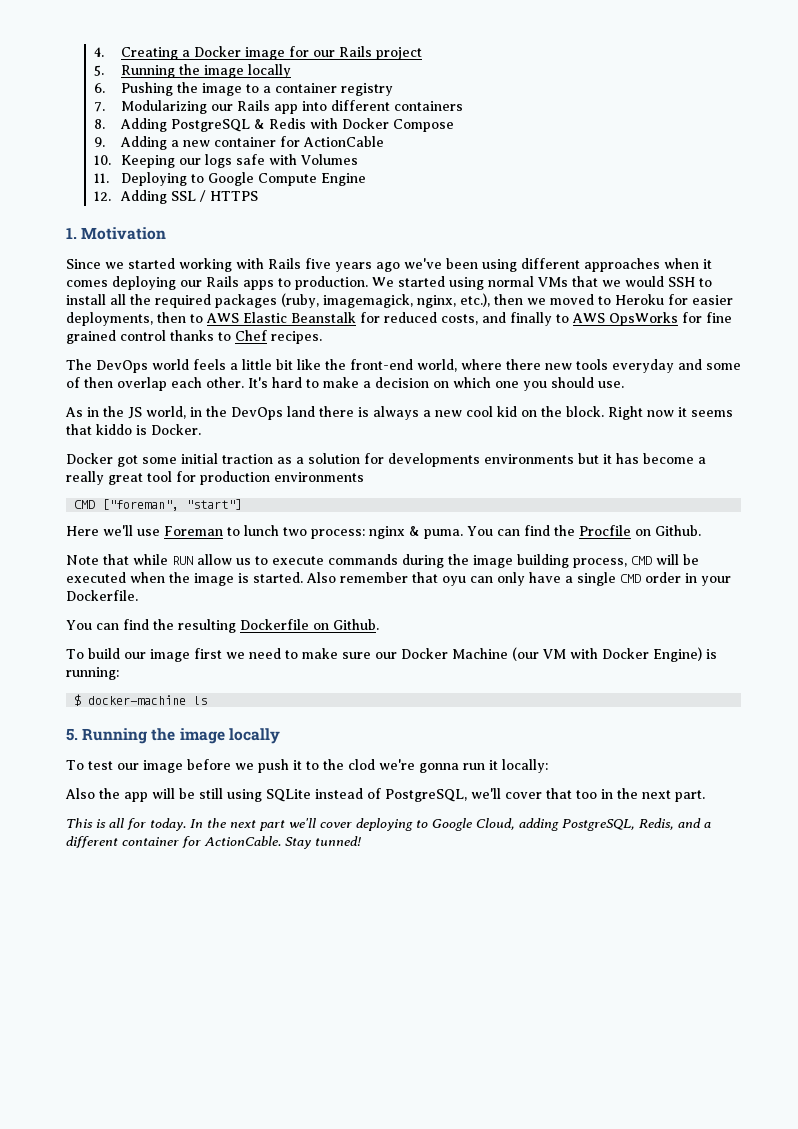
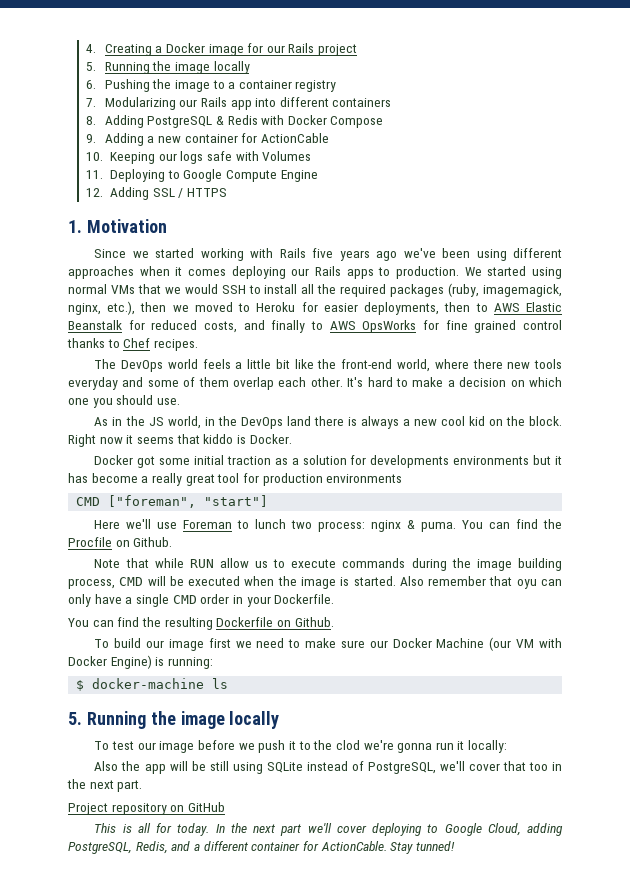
- The DevOps world feels a little bit like the front-end world, where there new tools everyday and some of then overlap each other.
+ The DevOps world feels a little bit like the front-end world, where there new tools everyday and some of them overlap each other.
+ Project repository on GitHub

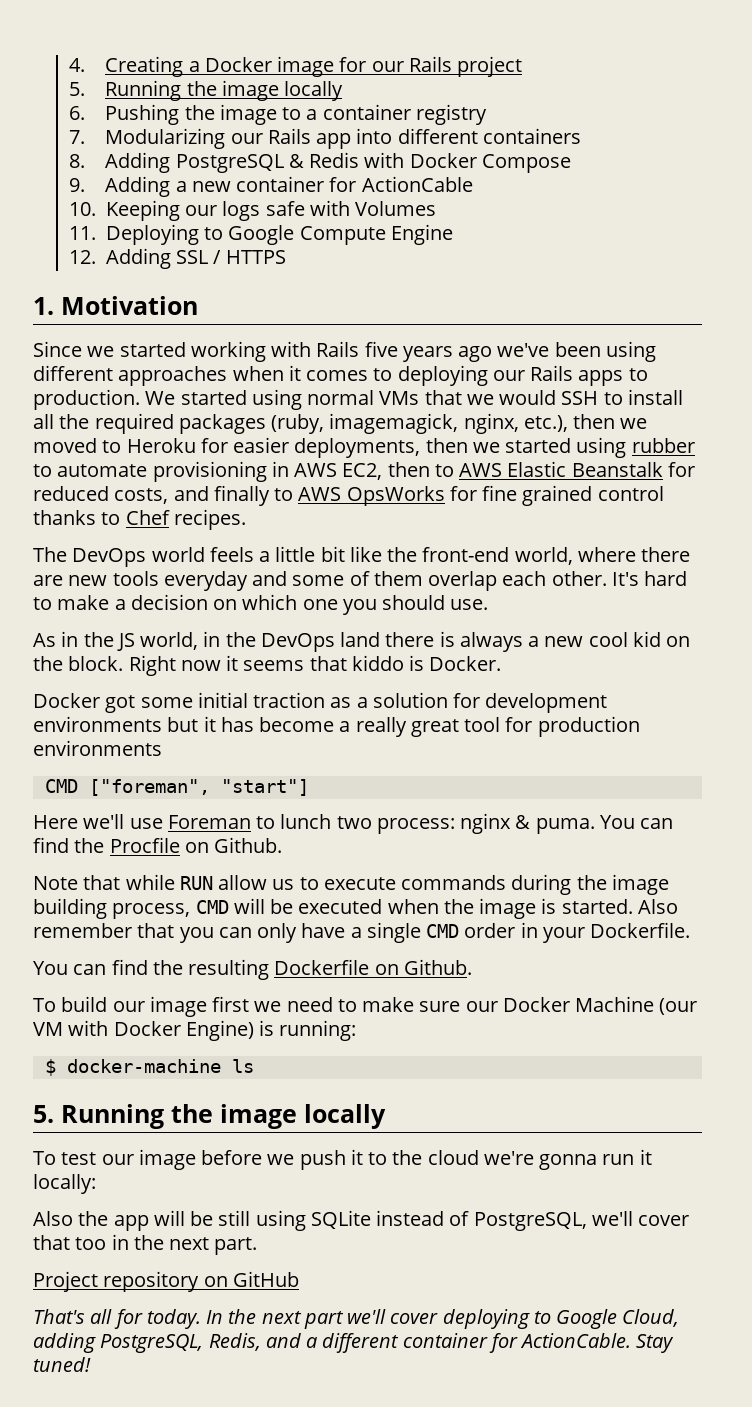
- Since we started working with Rails five years ago we've been using different approaches when it comes deploying our Rails apps to production.
+ Since we started working with Rails five years ago we've been using different approaches when it comes to deploying our Rails apps to production.
- We started using normal VMs that we would SSH to install all the required packages (ruby, imagemagick, nginx, etc.), then we moved to Heroku for easier deployments, then to AWS Elastic Beanstalk for reduced costs, and finally to AWS OpsWorks for fine grained control thanks to Chef recipes.
+ We started using normal VMs that we would SSH to install all the required packages (ruby, imagemagick, nginx, etc.), then we moved to Heroku for easier deployments, then we started using rubber to automate provisioning in AWS EC2, then to AWS Elastic Beanstalk for reduced costs, and finally to AWS OpsWorks for fine grained control thanks to Chef recipes.
- The DevOps world feels a little bit like the front-end world, where there new tools everyday and some of them overlap each other.
+ The DevOps world feels a little bit like the front-end world, where there are new tools everyday and some of them overlap each other.
- Docker got some initial traction as a solution for developments environments but it has become a really great tool for production environments
+ Docker got some initial traction as a solution for development environments but it has become a really great tool for production environments
- Also remember that oyu can only have a single CMD order in your Dockerfile.
+ Also remember that you can only have a single CMD order in your Dockerfile.
- To test our image before we push it to the clod we're gonna run it locally:
+ To test our image before we push it to the cloud we're gonna run it locally:
- This is all for today.
+ That's all for today.
- Stay tunned!
+ Stay tuned!

